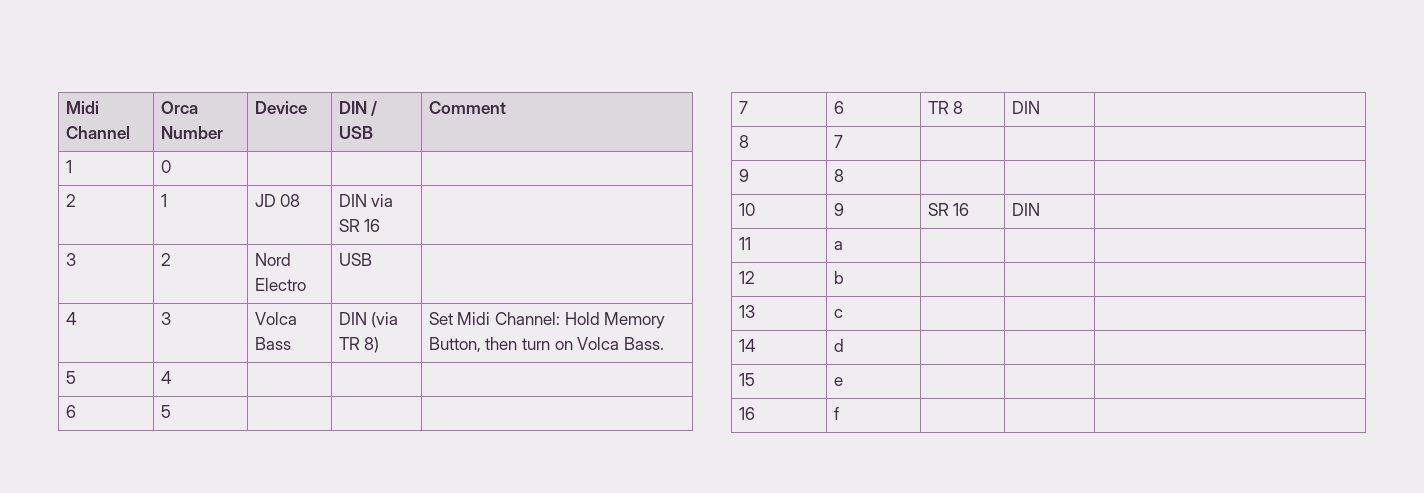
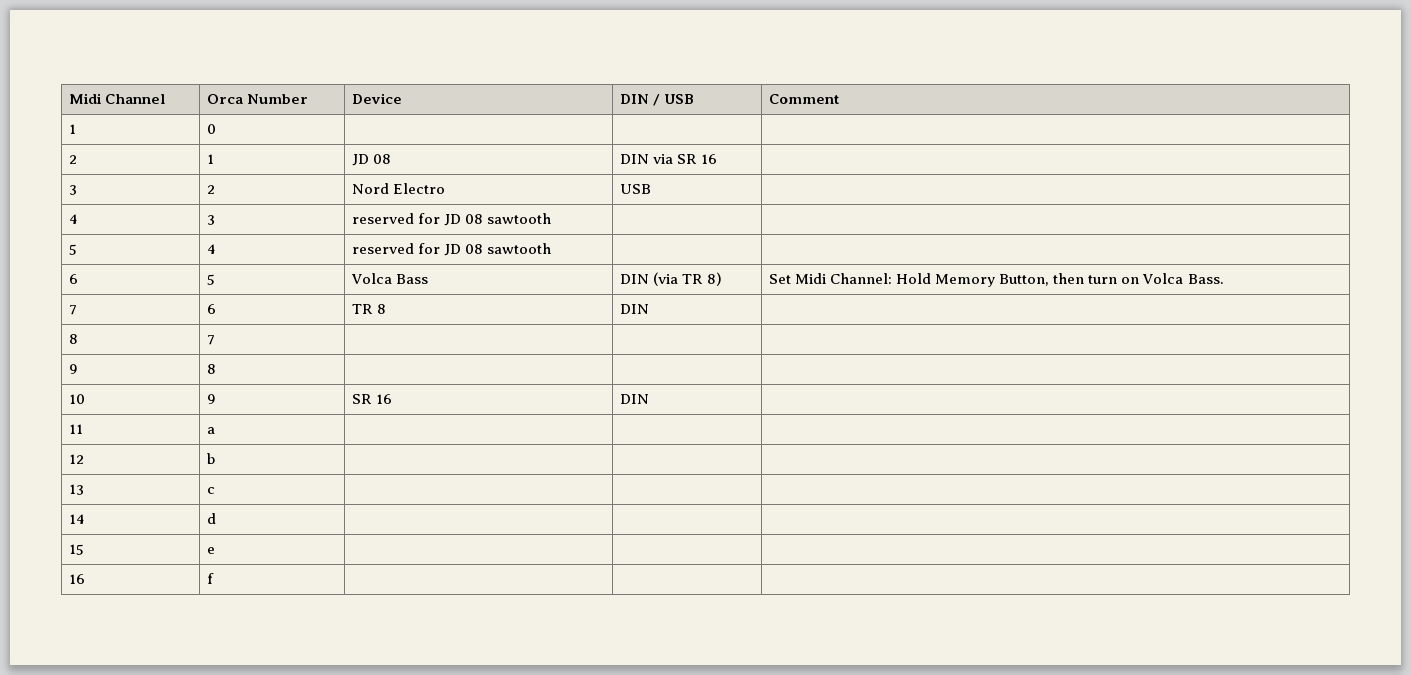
- 4 | 3 | Volca Bass | DIN (via TR 8) | Set Midi Channel: Hold Memory Button, then turn on Volca Bass.
+ 4 | 3 | reserved for JD 08 sawtooth | |
+ 5 | 4 | reserved for JD 08 sawtooth | |
+ 6 | 5 | Volca Bass | DIN (via TR 8) | Set Midi Channel: Hold Memory Button, then turn on Volca Bass.
- 5 | 4 | | |
- 6 | 5 | | |

